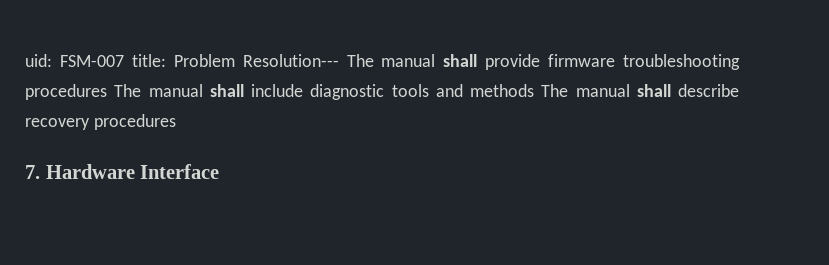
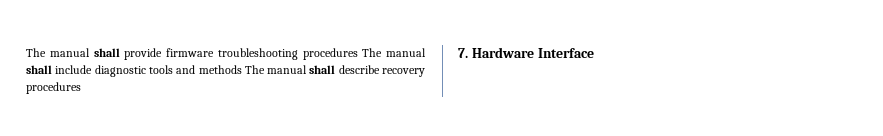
- uid: FSM-007 title: Problem Resolution--- The manual shall provide firmware troubleshooting procedures The manual shall include diagnostic tools and methods The manual shall describe recovery procedures
+ The manual shall provide firmware troubleshooting procedures The manual shall include diagnostic tools and methods The manual shall describe recovery procedures

